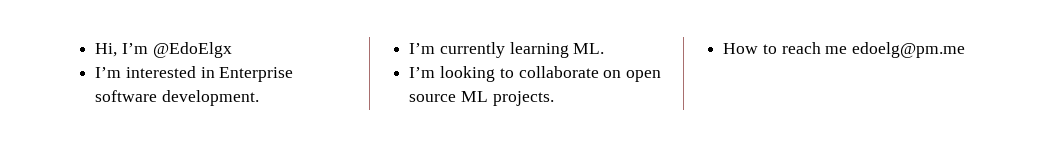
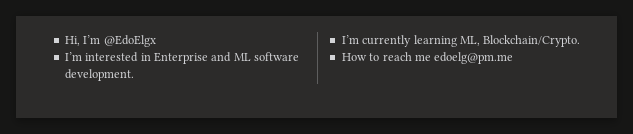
- I’m interested in Enterprise software development.
+ I’m interested in Enterprise and ML software development.
- I’m currently learning ML.
- I’m looking to collaborate on open source ML projects.
+ I’m currently learning ML, Blockchain/Crypto.

